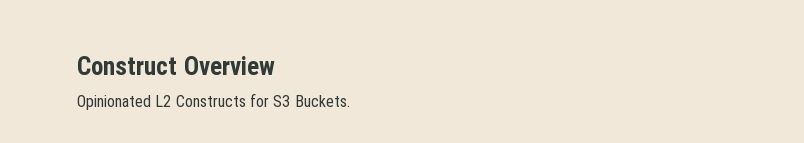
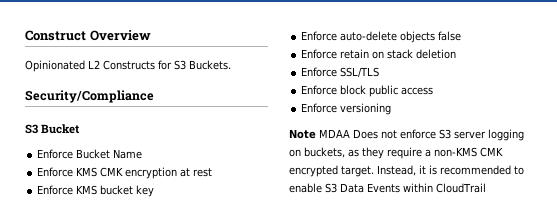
+ Security/Compliance
+ S3 Bucket
+ Enforce Bucket Name
+ Enforce KMS CMK encryption at rest
+ Enforce KMS bucket key
+ Enforce auto-delete objects false
+ Enforce retain on stack deletion
+ Enforce SSL/TLS
+ Enforce block public access
+ Enforce versioning
+ Note MDAA Does not enforce S3 server logging on buckets, as they require a non-KMS CMK encrypted target. Instead, it is recommended to enable S3 Data Events within CloudTrail

